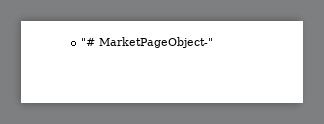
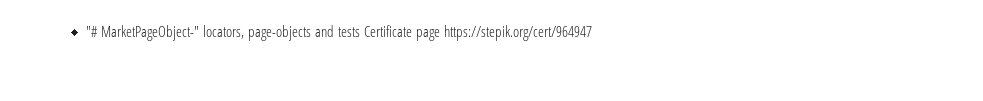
- "# MarketPageObject-"
+ "# MarketPageObject-" locators, page-objects and tests Certificate page https://stepik.org/cert/964947

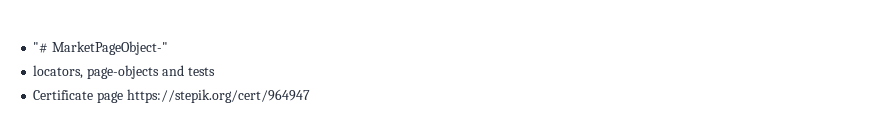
- "# MarketPageObject-" locators, page-objects and tests Certificate page https://stepik.org/cert/964947
+ "# MarketPageObject-"
+ locators, page-objects and tests
+ Certificate page https://stepik.org/cert/964947

